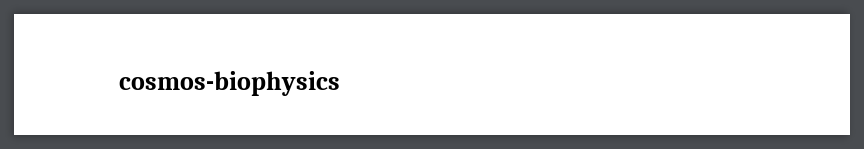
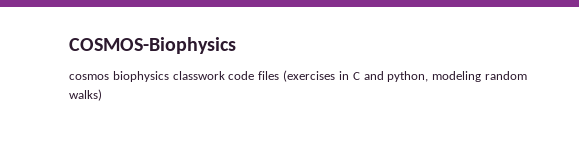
- cosmos-biophysics
+ COSMOS-Biophysics
+ cosmos biophysics classwork code files (exercises in C and python, modeling random walks)

